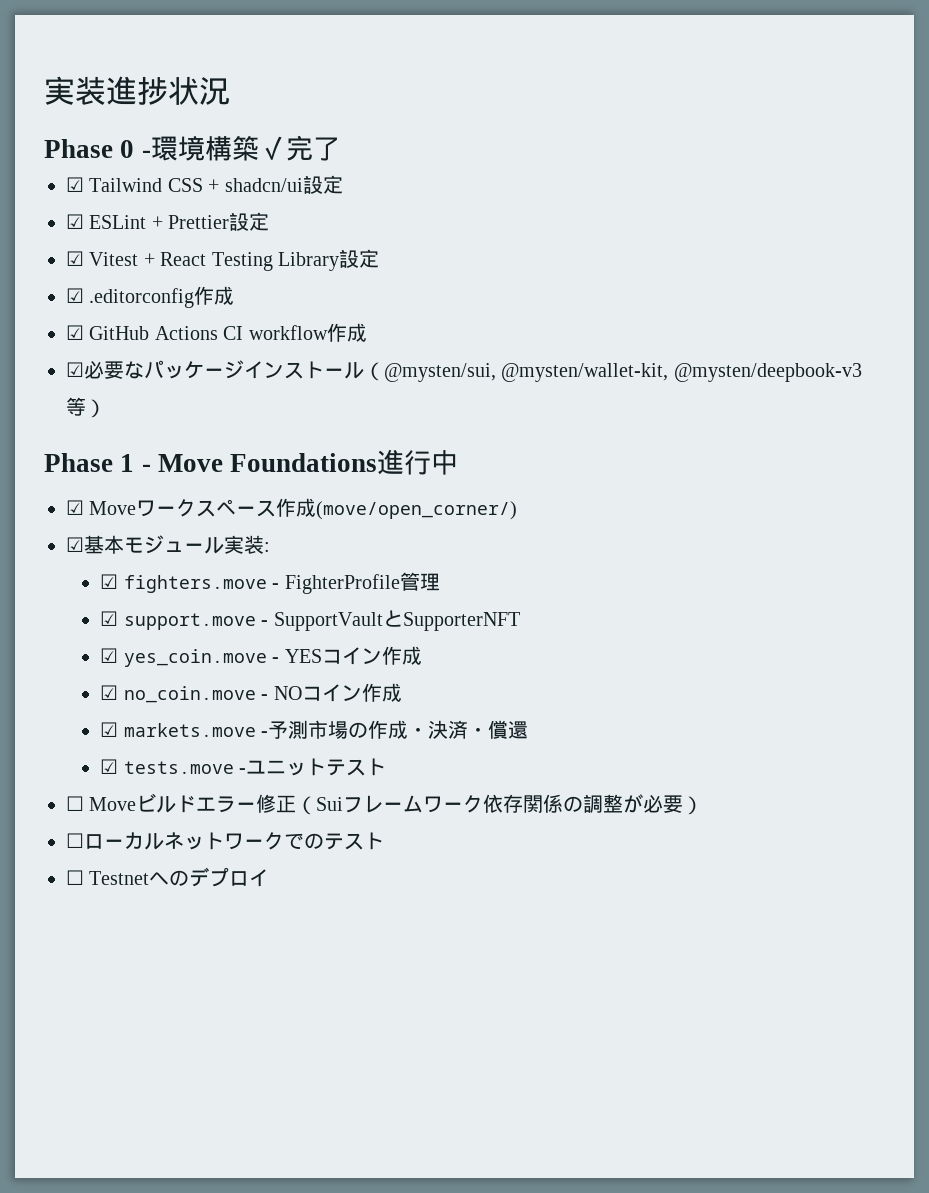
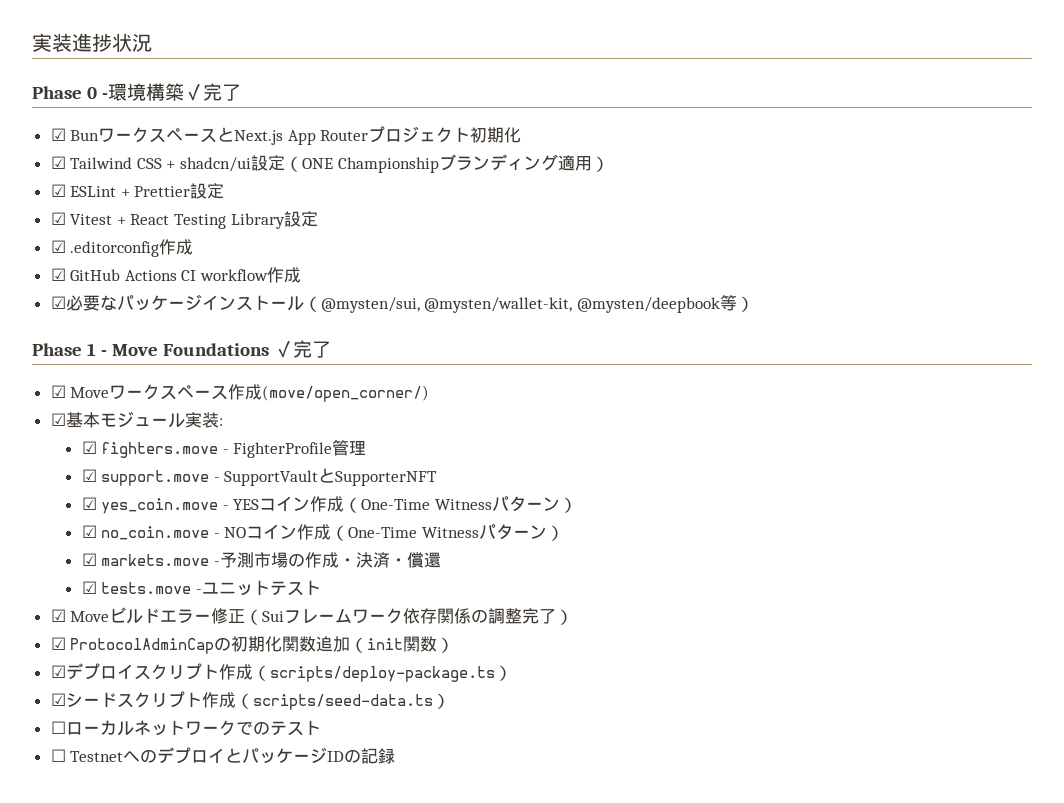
+ ☑ BunワークスペースとNext.js App Routerプロジェクト初期化
- ☑ Tailwind CSS + shadcn/ui設定
+ ☑ Tailwind CSS + shadcn/ui設定（ONE Championshipブランディング適用）
- ☑必要なパッケージインストール（@mysten/sui, @mysten/wallet-kit, @mysten/deepbook-v3等）
+ ☑必要なパッケージインストール（@mysten/sui, @mysten/wallet-kit, @mysten/deepbook等）
- Phase 1 - Move Foundations進行中
+ Phase 1 - Move Foundations ✓完了
- ☑ yes_coin.move - YESコイン作成
+ ☑ yes_coin.move - YESコイン作成（One-Time Witnessパターン）
- ☑ no_coin.move - NOコイン作成
+ ☑ no_coin.move - NOコイン作成（One-Time Witnessパターン）
- ☐ Moveビルドエラー修正（Suiフレームワーク依存関係の調整が必要）
+ ☑ Moveビルドエラー修正（Suiフレームワーク依存関係の調整完了）
+ ☑ ProtocolAdminCapの初期化関数追加（init関数）
+ ☑デプロイスクリプト作成（scripts/deploy-package.ts）
+ ☑シードスクリプト作成（scripts/seed-data.ts）
- ☐ Testnetへのデプロイ
+ ☐ TestnetへのデプロイとパッケージIDの記録

